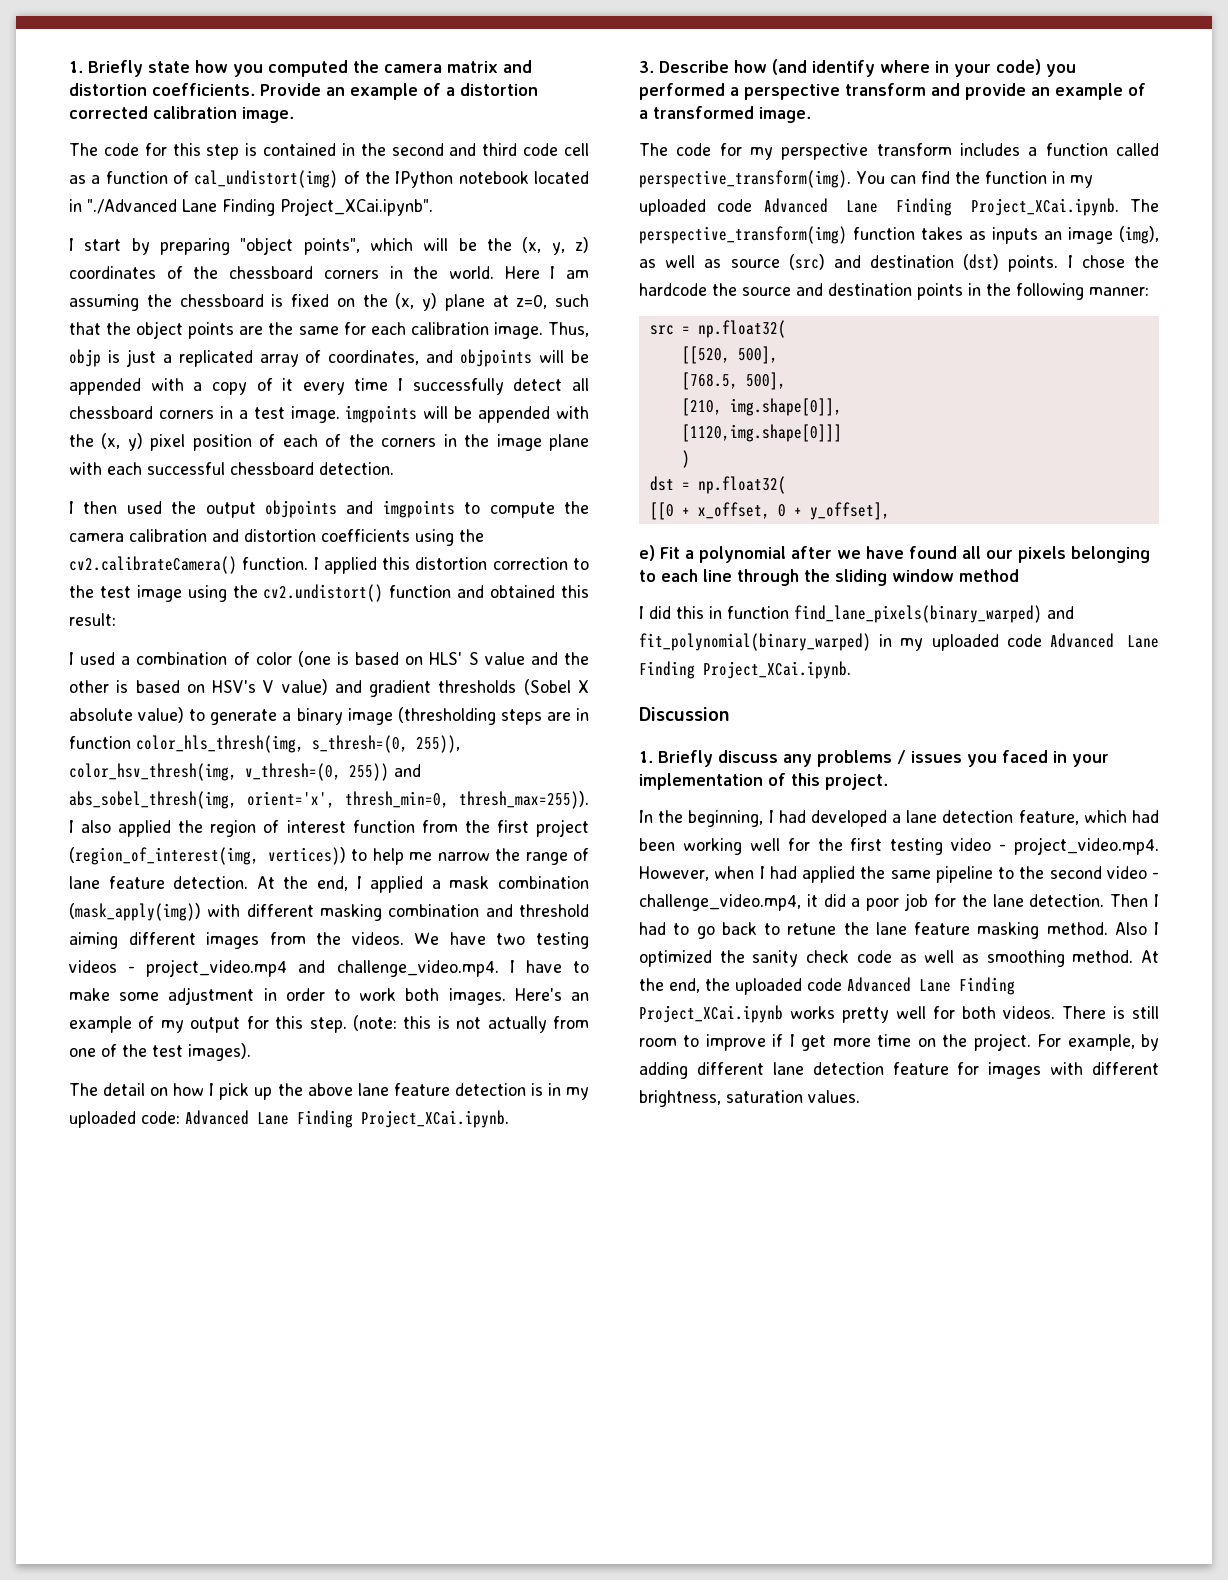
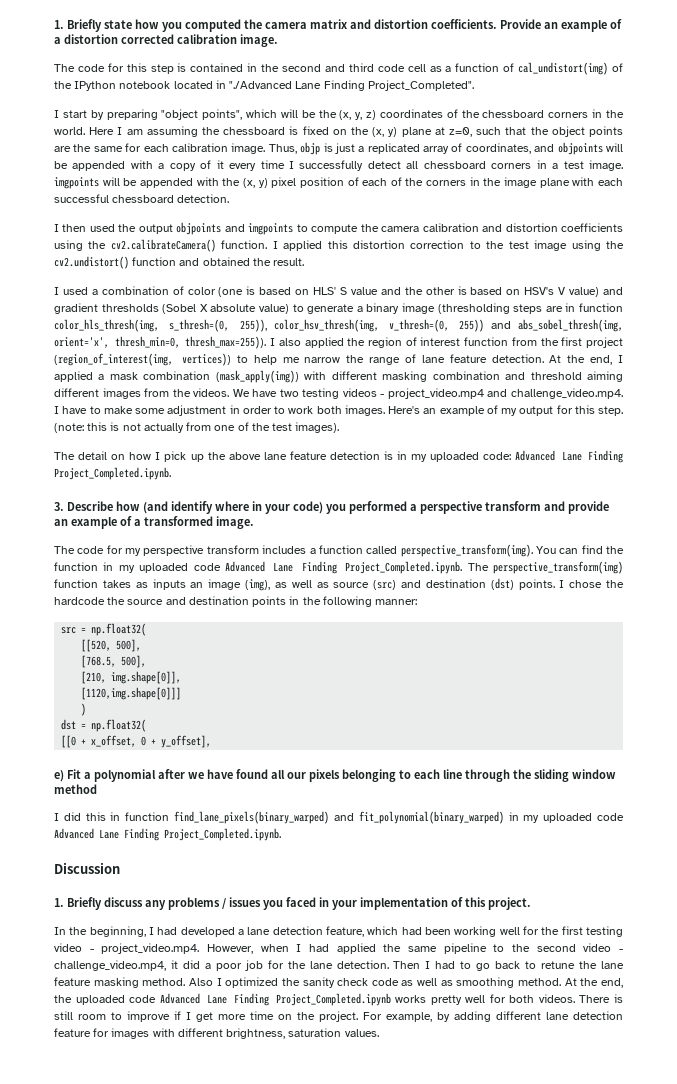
- The code for this step is contained in the second and third code cell as a function of cal_undistort(img) of the IPython notebook located in "./Advanced Lane Finding Project_XCai.ipynb".
+ The code for this step is contained in the second and third code cell as a function of cal_undistort(img) of the IPython notebook located in "./Advanced Lane Finding Project_Completed".
- I applied this distortion correction to the test image using the cv2.undistort() function and obtained this result:
+ I applied this distortion correction to the test image using the cv2.undistort() function and obtained the result.
- The detail on how I pick up the above lane feature detection is in my uploaded code: Advanced Lane Finding Project_XCai.ipynb.
+ The detail on how I pick up the above lane feature detection is in my uploaded code: Advanced Lane Finding Project_Completed.ipynb.
- You can find the function in my uploaded code Advanced Lane Finding Project_XCai.ipynb. The perspective_transform(img) function takes as inputs an image (img), as well as source (src) and destination (dst) points.
+ You can find the function in my uploaded code Advanced Lane Finding Project_Completed.ipynb. The perspective_transform(img) function takes as inputs an image (img), as well as source (src) and destination (dst) points.
- I did this in function find_lane_pixels(binary_warped) and fit_polynomial(binary_warped) in my uploaded code Advanced Lane Finding Project_XCai.ipynb.
+ I did this in function find_lane_pixels(binary_warped) and fit_polynomial(binary_warped) in my uploaded code Advanced Lane Finding Project_Completed.ipynb.
- At the end, the uploaded code Advanced Lane Finding Project_XCai.ipynb works pretty well for both videos.
+ At the end, the uploaded code Advanced Lane Finding Project_Completed.ipynb works pretty well for both videos.

